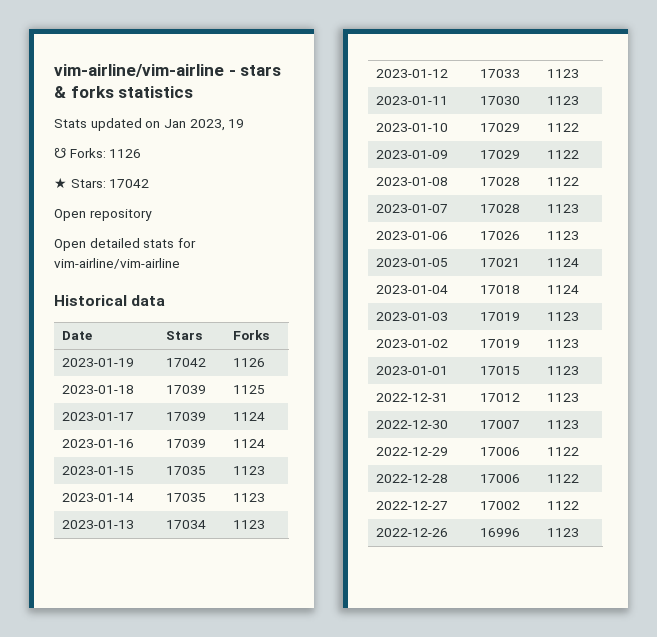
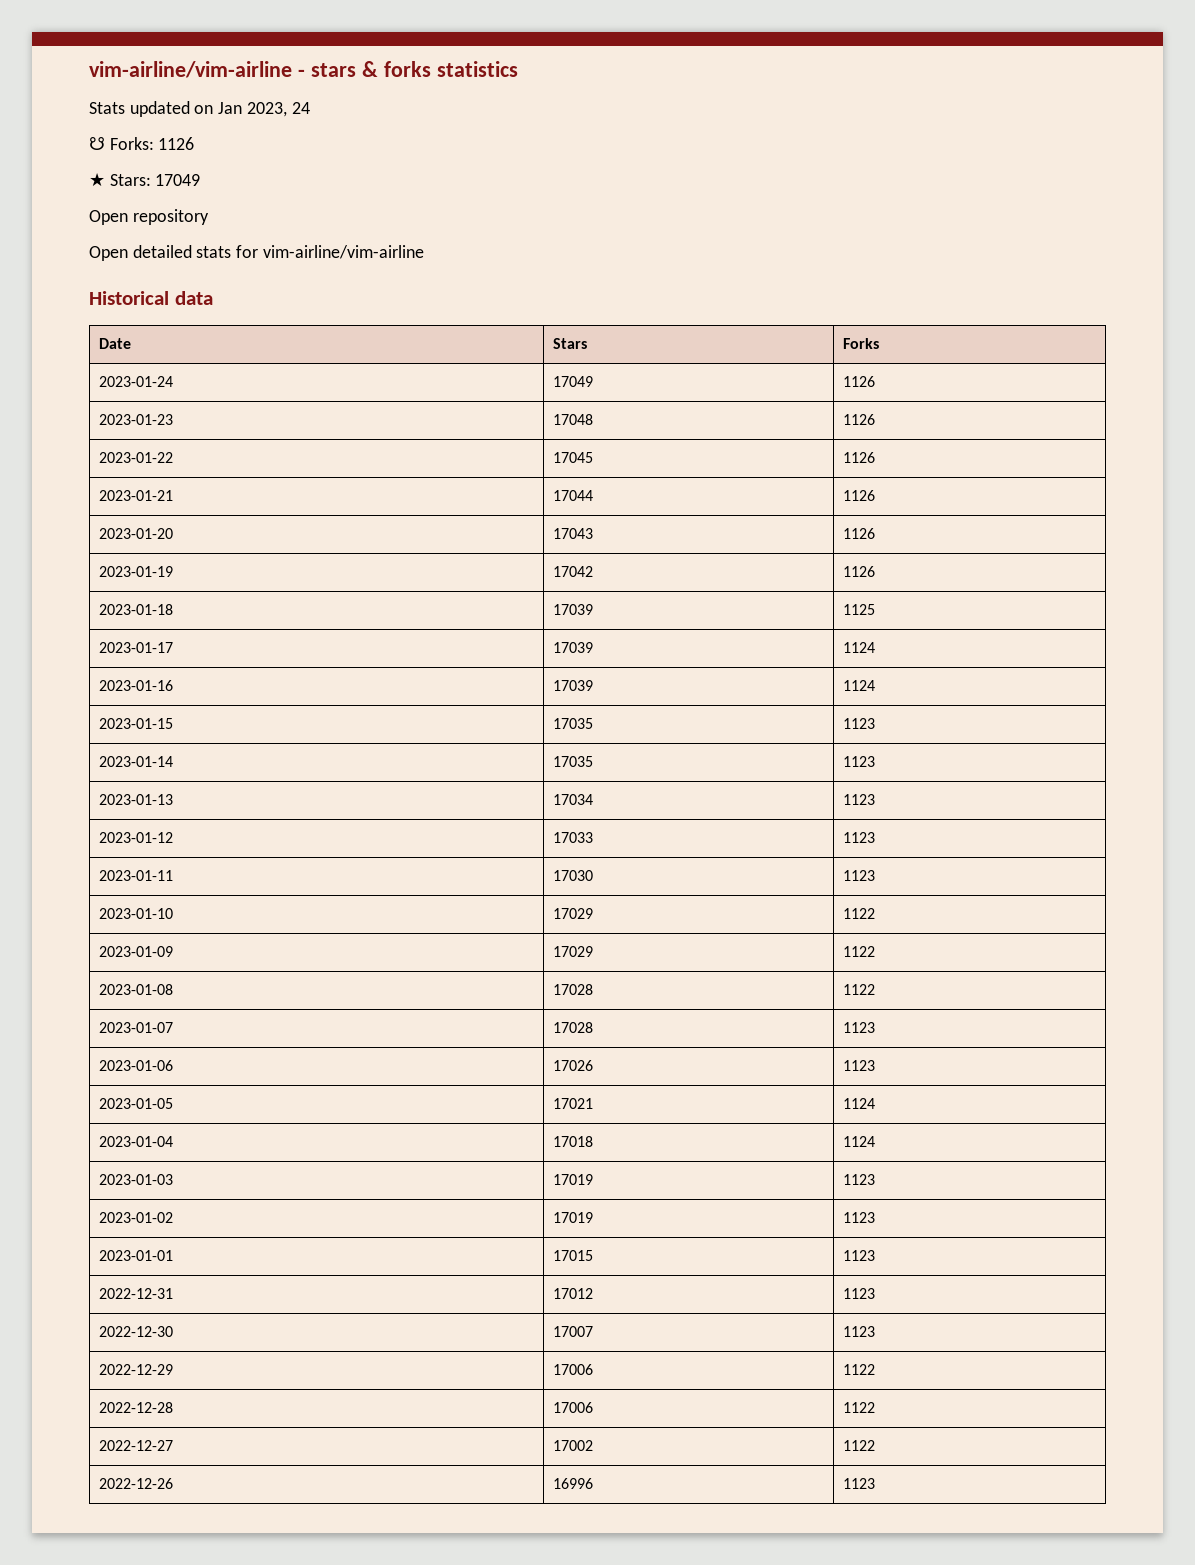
- Stats updated on Jan 2023, 19
+ Stats updated on Jan 2023, 24
- ★ Stars: 17042
+ ★ Stars: 17049
+ 2023-01-24 | 17049 | 1126
+ 2023-01-23 | 17048 | 1126
+ 2023-01-22 | 17045 | 1126
+ 2023-01-21 | 17044 | 1126
+ 2023-01-20 | 17043 | 1126

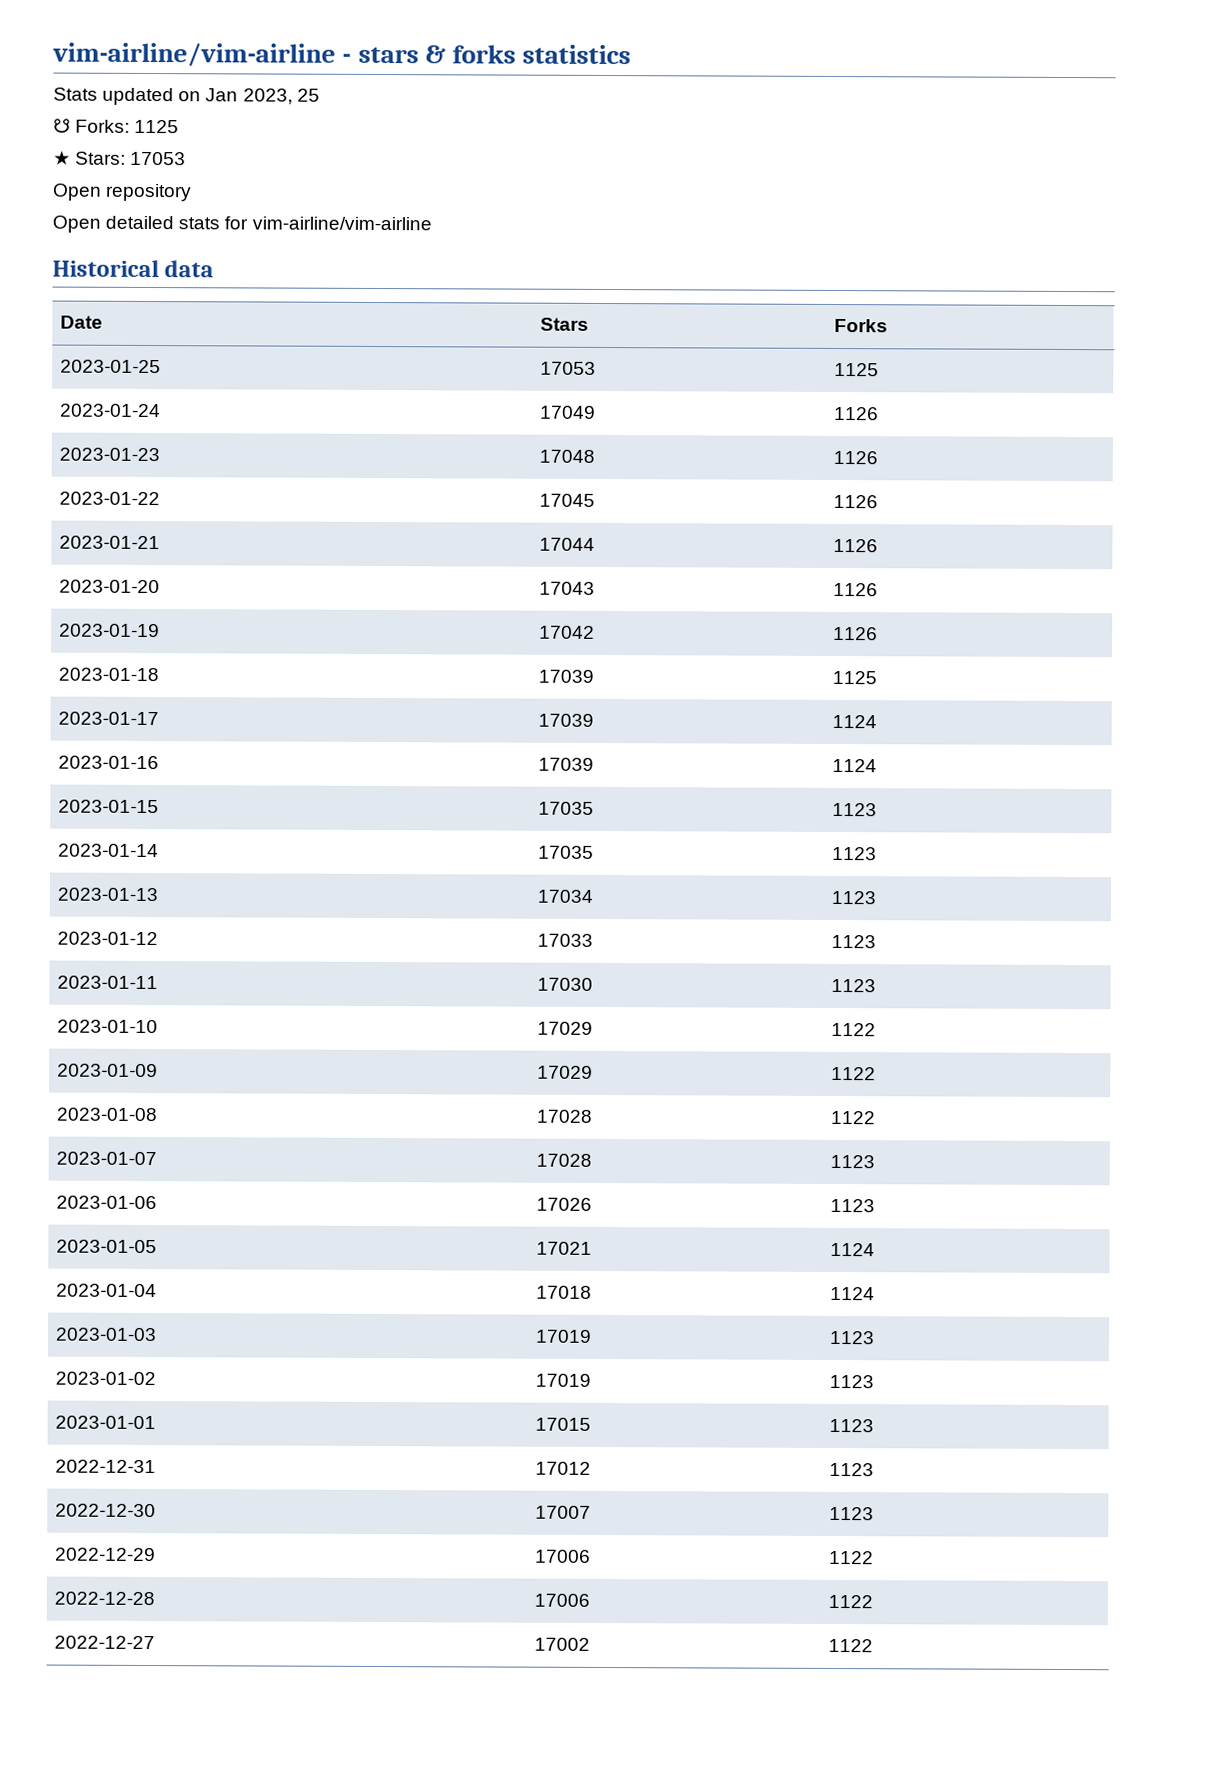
- Stats updated on Jan 2023, 24
+ Stats updated on Jan 2023, 25
- ☋ Forks: 1126
+ ☋ Forks: 1125
- ★ Stars: 17049
+ ★ Stars: 17053
+ 2023-01-25 | 17053 | 1125
- 2022-12-26 | 16996 | 1123

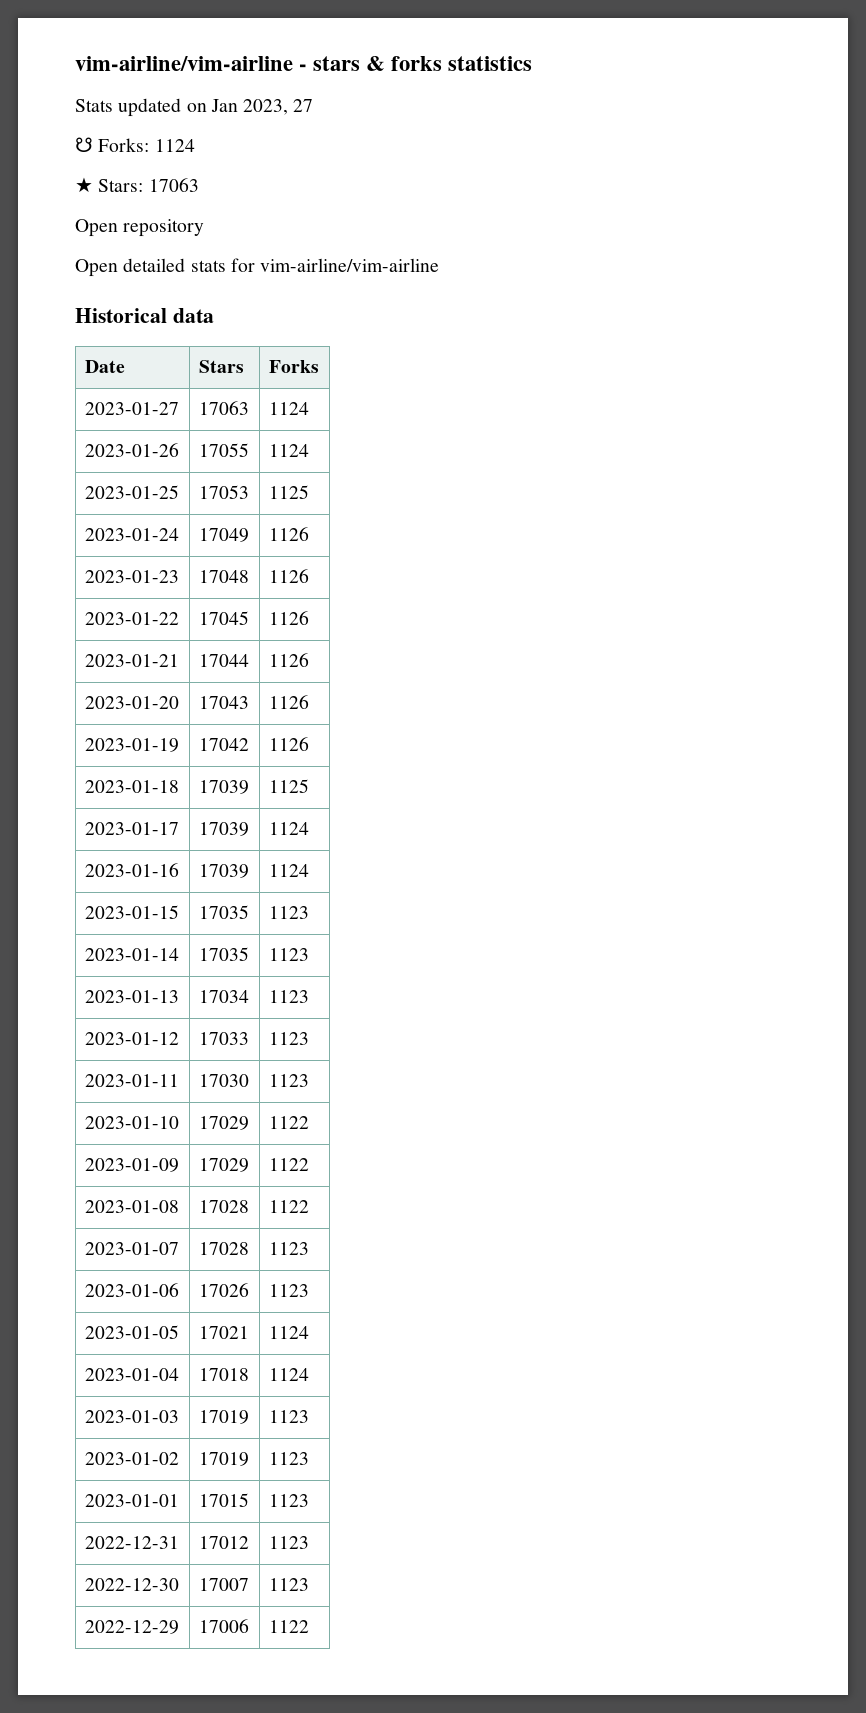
- Stats updated on Jan 2023, 25
+ Stats updated on Jan 2023, 27
- ☋ Forks: 1125
+ ☋ Forks: 1124
- ★ Stars: 17053
+ ★ Stars: 17063
+ 2023-01-27 | 17063 | 1124
+ 2023-01-26 | 17055 | 1124
- 2022-12-28 | 17006 | 1122
- 2022-12-27 | 17002 | 1122

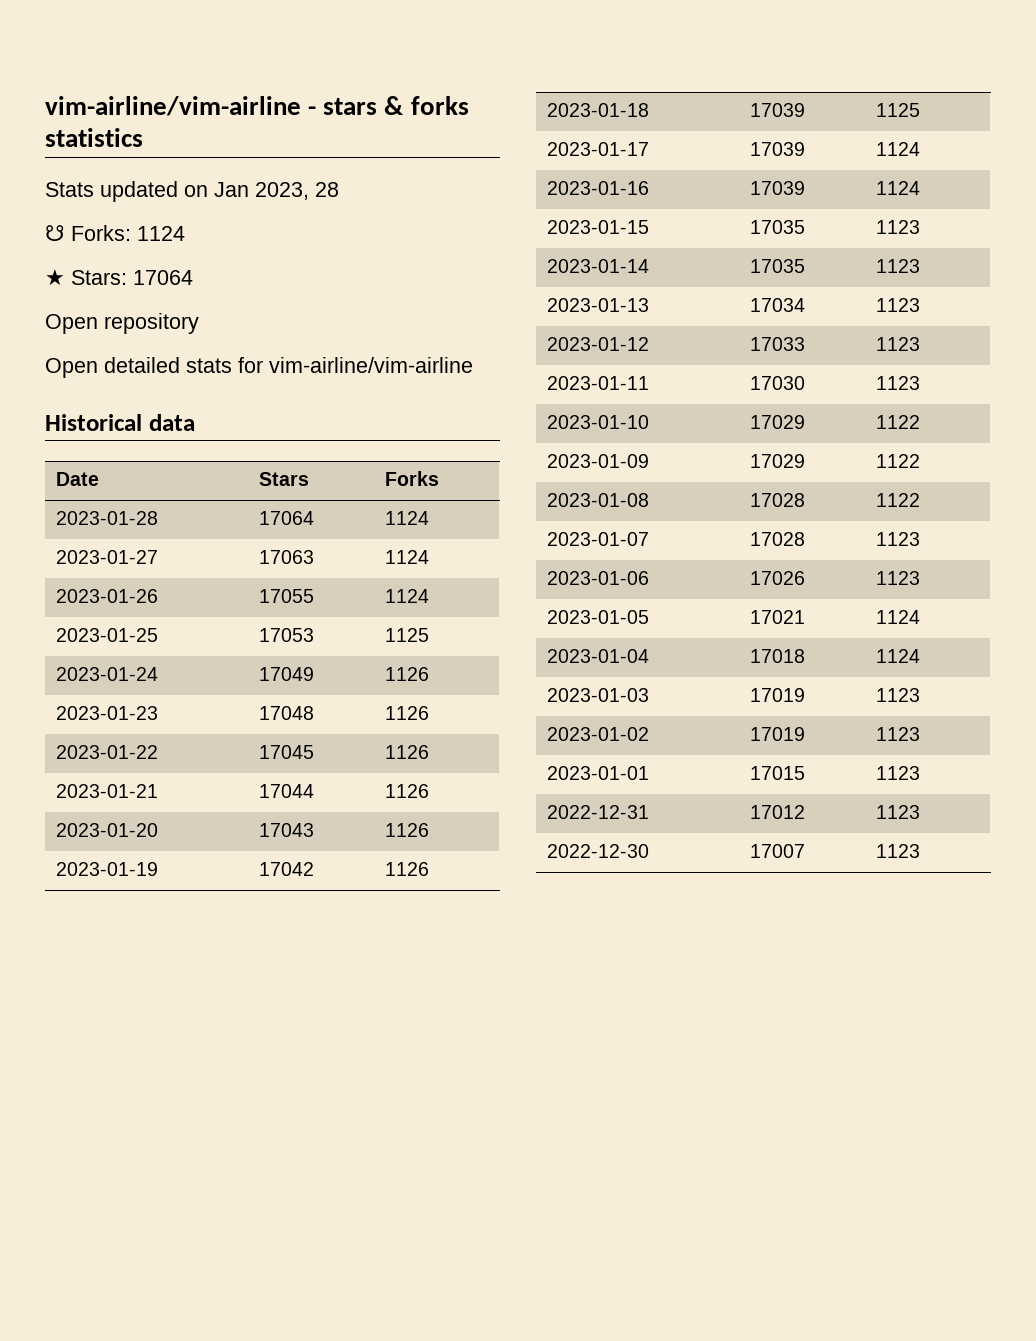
- Stats updated on Jan 2023, 27
+ Stats updated on Jan 2023, 28
- ★ Stars: 17063
+ ★ Stars: 17064
+ 2023-01-28 | 17064 | 1124
- 2022-12-29 | 17006 | 1122

